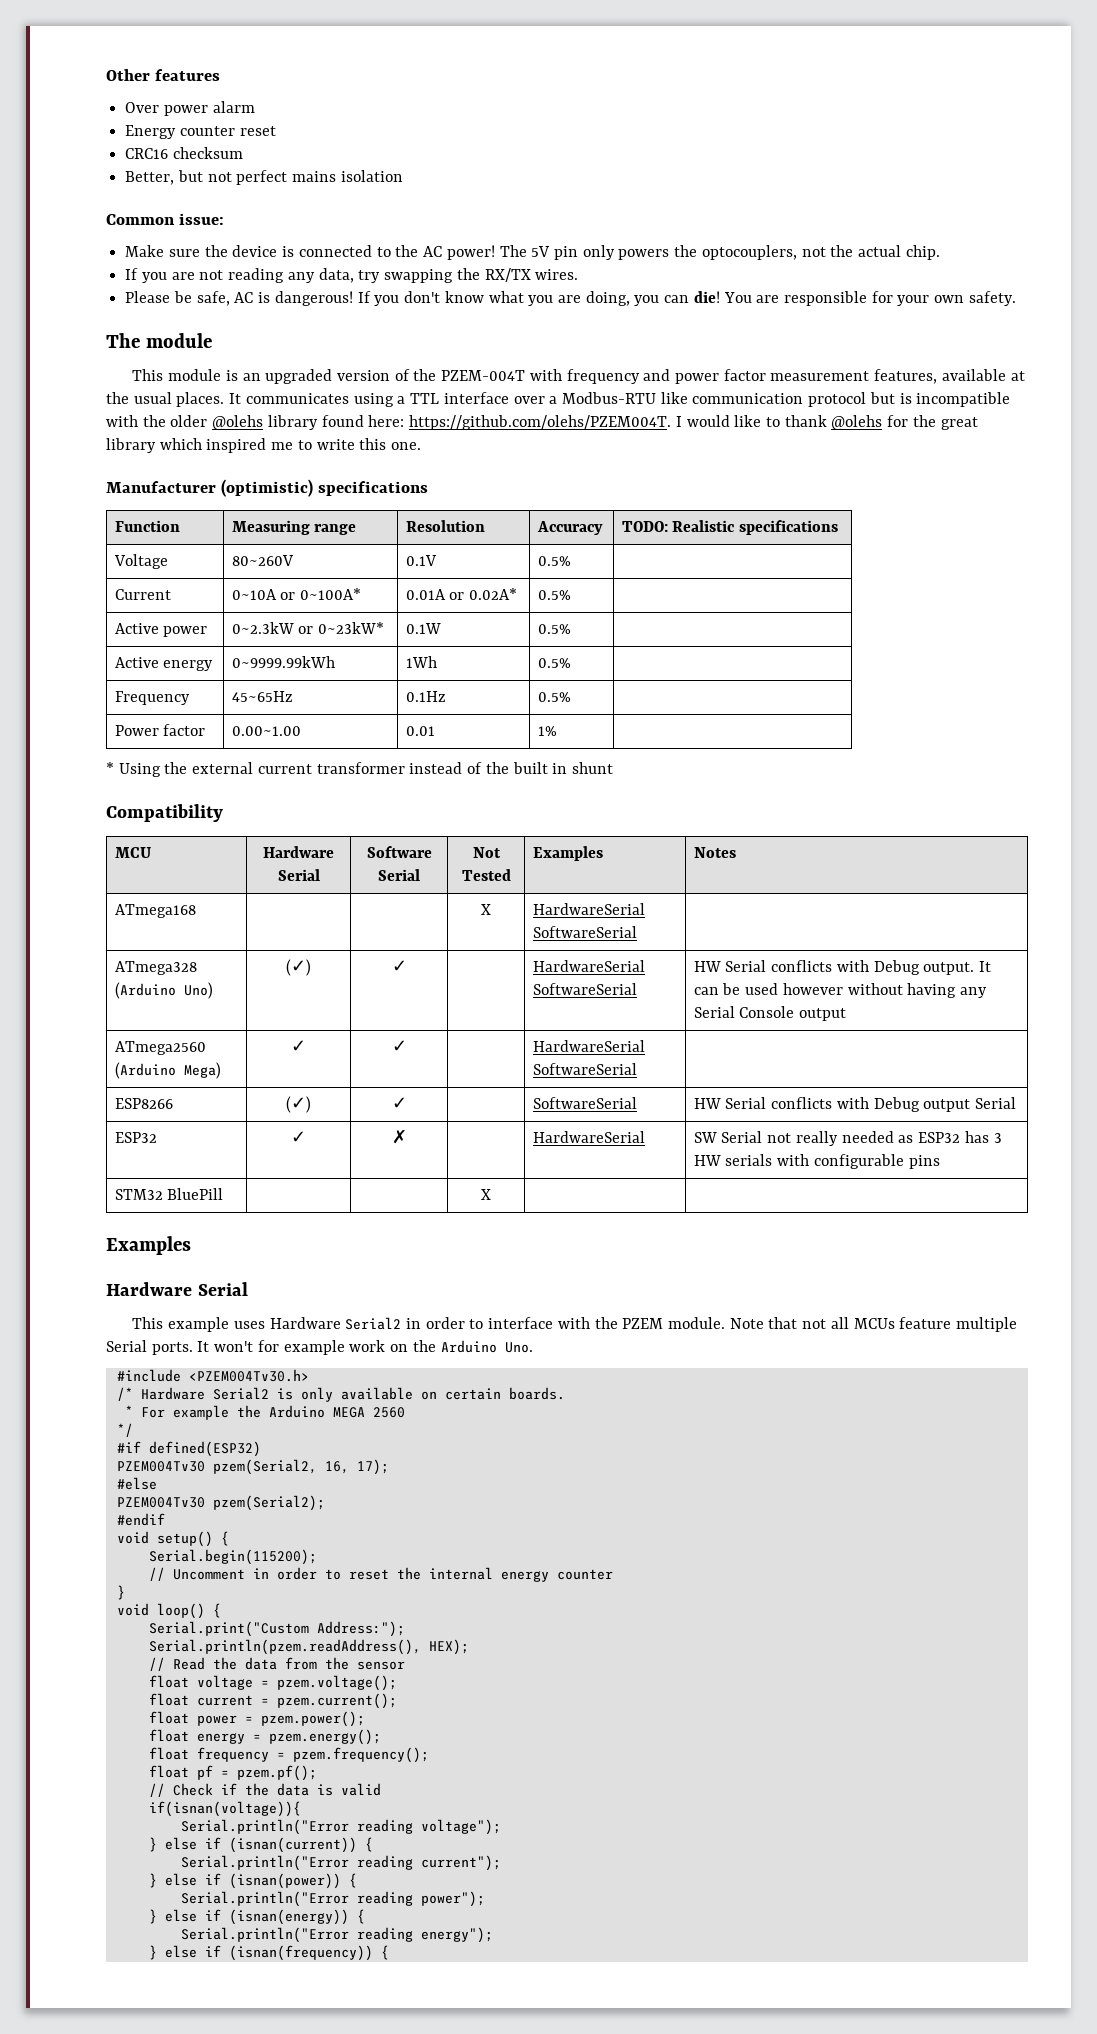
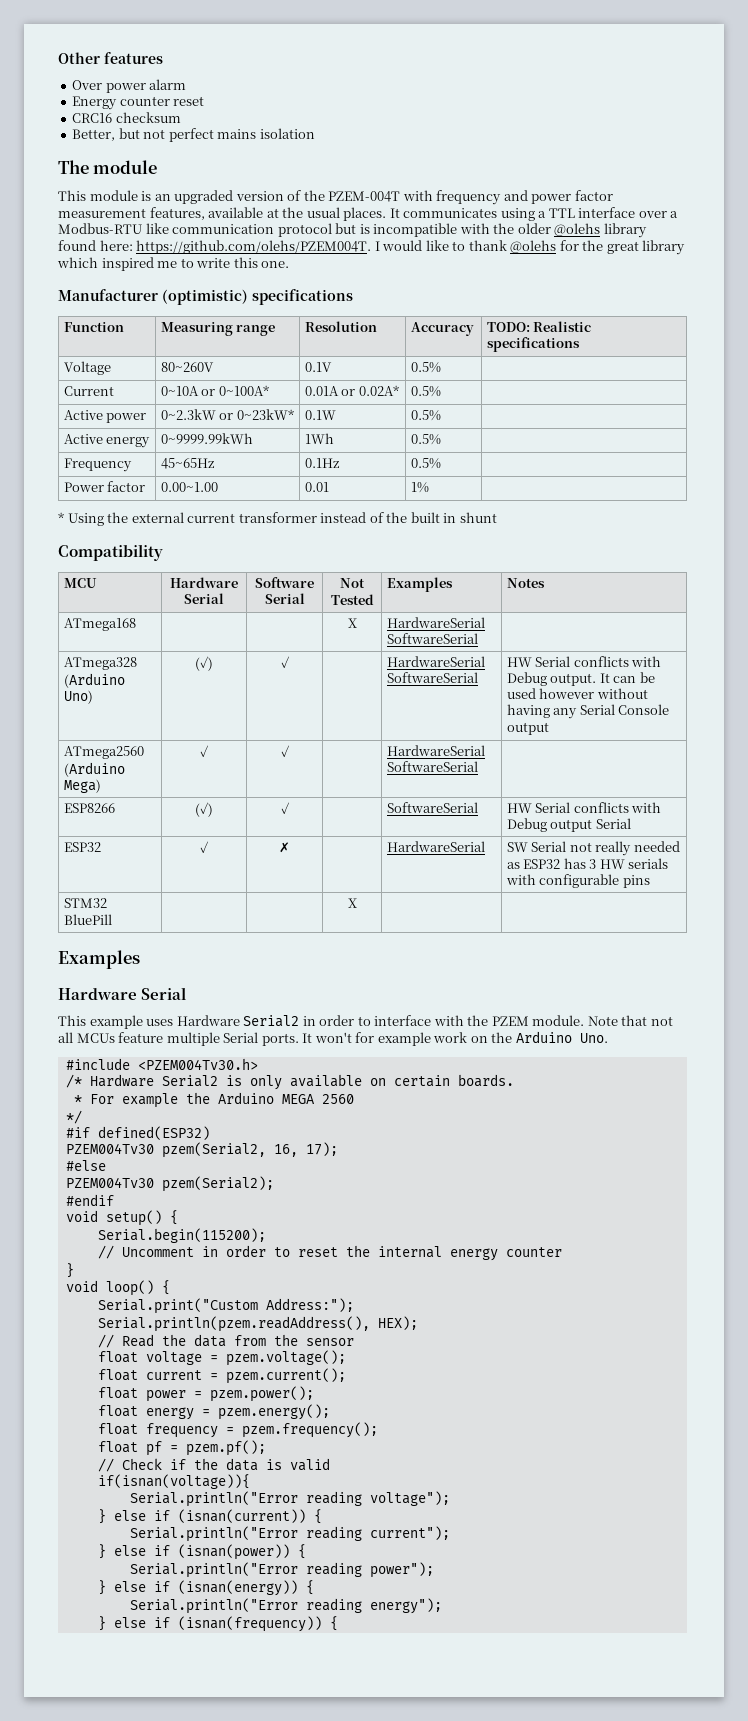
- Common issue:
- Make sure the device is connected to the AC power! The 5V pin only powers the optocouplers, not the actual chip.
- If you are not reading any data, try swapping the RX/TX wires.
- Please be safe, AC is dangerous! If you don't know what you are doing, you can die! You are responsible for your own safety.

